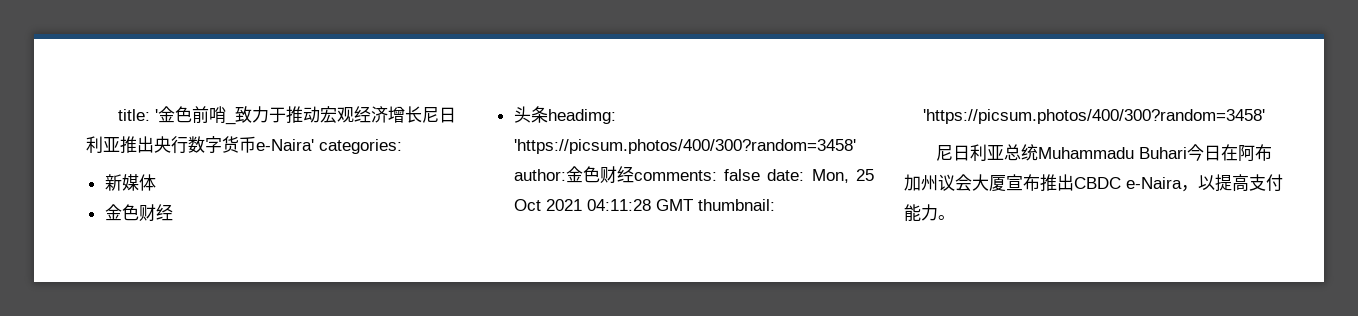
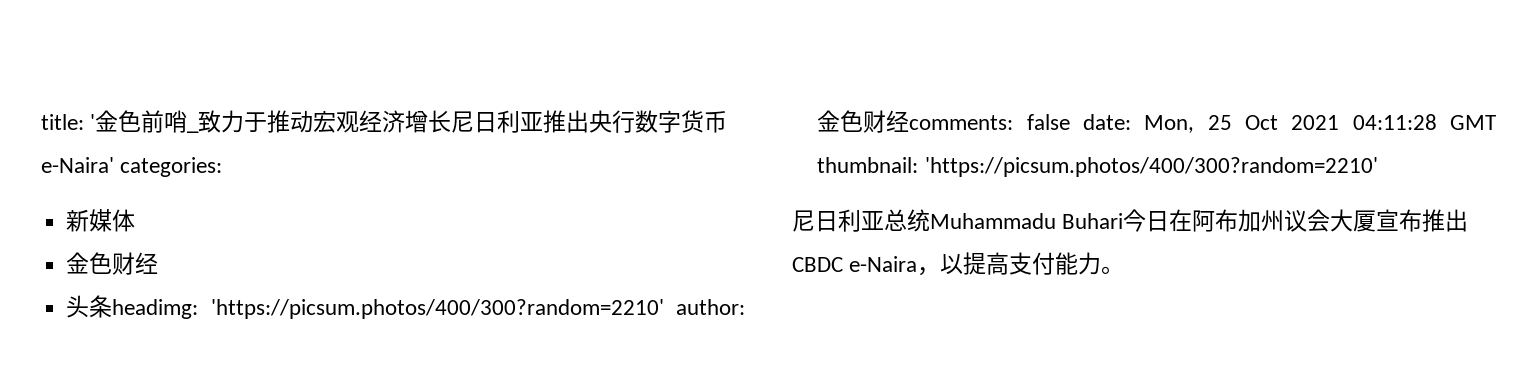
- 头条headimg: 'https://picsum.photos/400/300?random=3458' author:金色财经comments: false date: Mon, 25 Oct 2021 04:11:28 GMT thumbnail: 'https://picsum.photos/400/300?random=3458'
+ 头条headimg: 'https://picsum.photos/400/300?random=2210' author:金色财经comments: false date: Mon, 25 Oct 2021 04:11:28 GMT thumbnail: 'https://picsum.photos/400/300?random=2210'

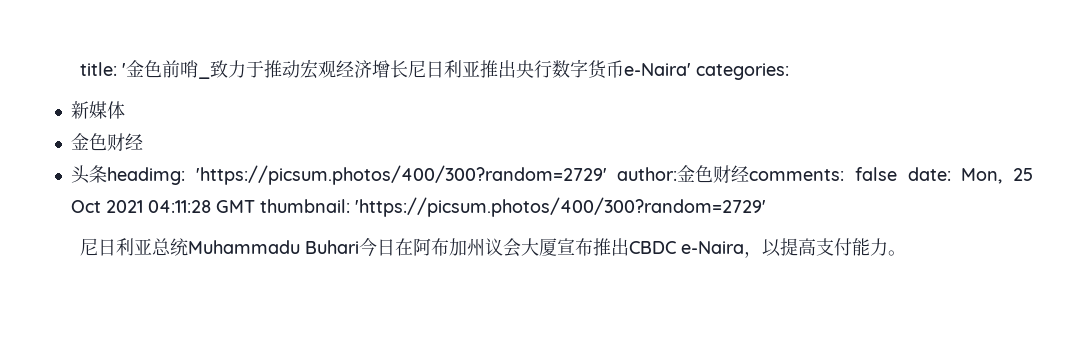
- 头条headimg: 'https://picsum.photos/400/300?random=2210' author:金色财经comments: false date: Mon, 25 Oct 2021 04:11:28 GMT thumbnail: 'https://picsum.photos/400/300?random=2210'
+ 头条headimg: 'https://picsum.photos/400/300?random=2729' author:金色财经comments: false date: Mon, 25 Oct 2021 04:11:28 GMT thumbnail: 'https://picsum.photos/400/300?random=2729'

